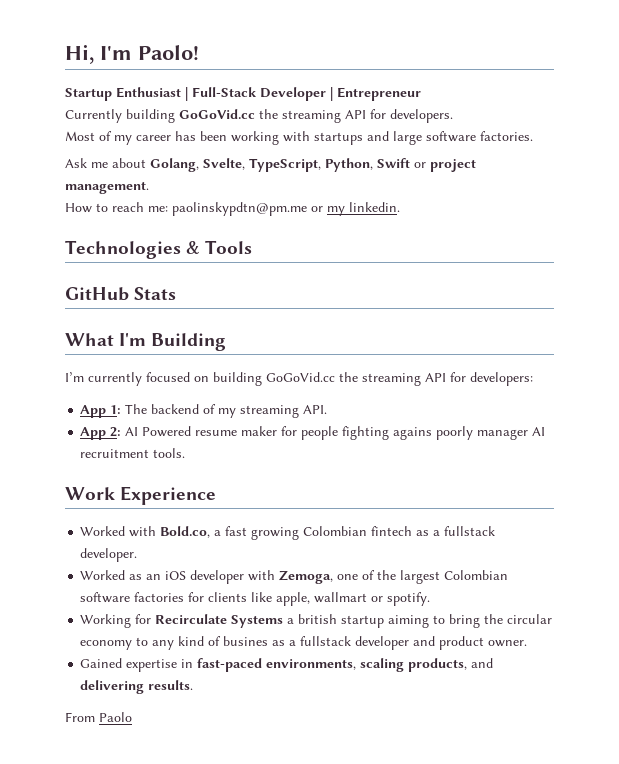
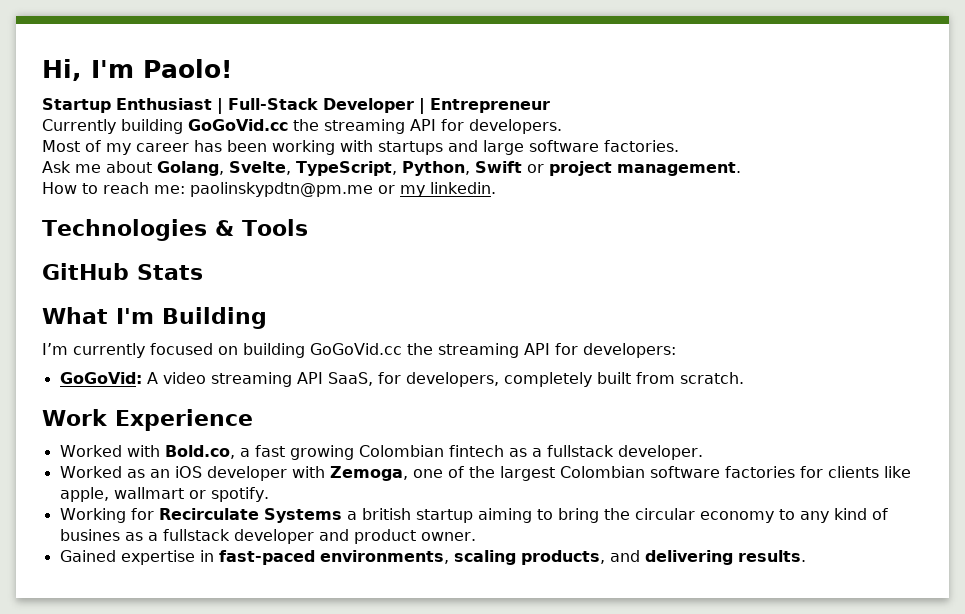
- App 1: The backend of my streaming API.
- App 2: AI Powered resume maker for people fighting agains poorly manager AI recruitment tools.
+ GoGoVid: A video streaming API SaaS, for developers, completely built from scratch.
- From Paolo

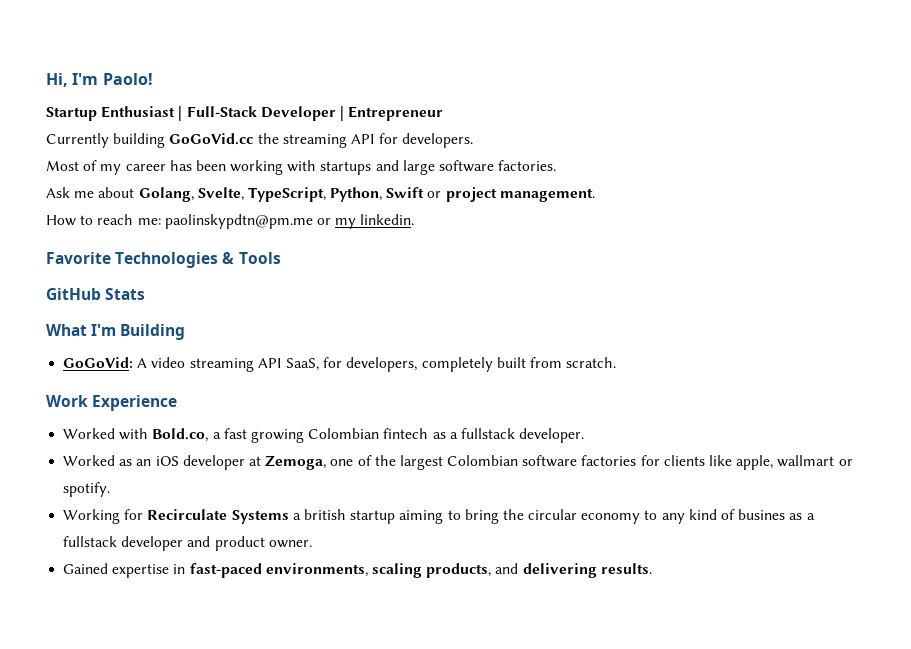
- Technologies & Tools
+ Favorite Technologies & Tools
- I’m currently focused on building GoGoVid.cc the streaming API for developers:
- Worked as an iOS developer with Zemoga, one of the largest Colombian software factories for clients like apple, wallmart or spotify.
+ Worked as an iOS developer at Zemoga, one of the largest Colombian software factories for clients like apple, wallmart or spotify.

